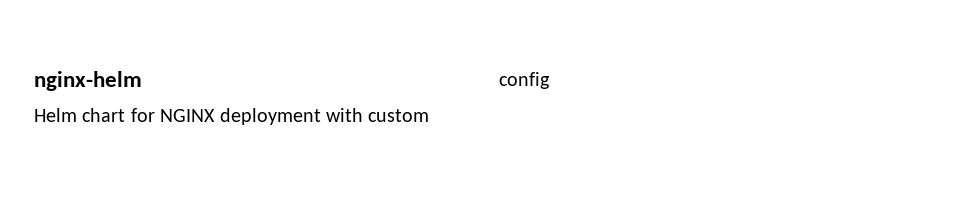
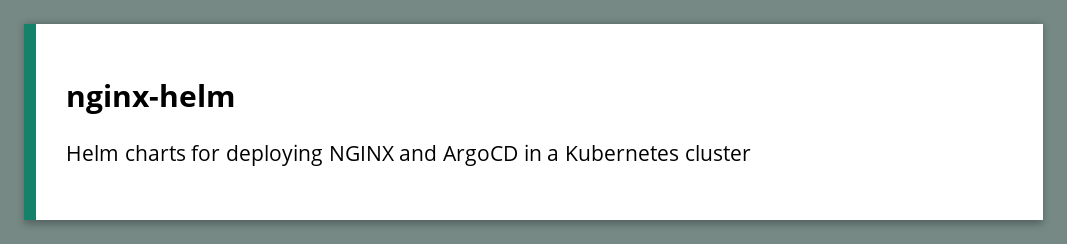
- Helm chart for NGINX deployment with custom config
+ Helm charts for deploying NGINX and ArgoCD in a Kubernetes cluster

